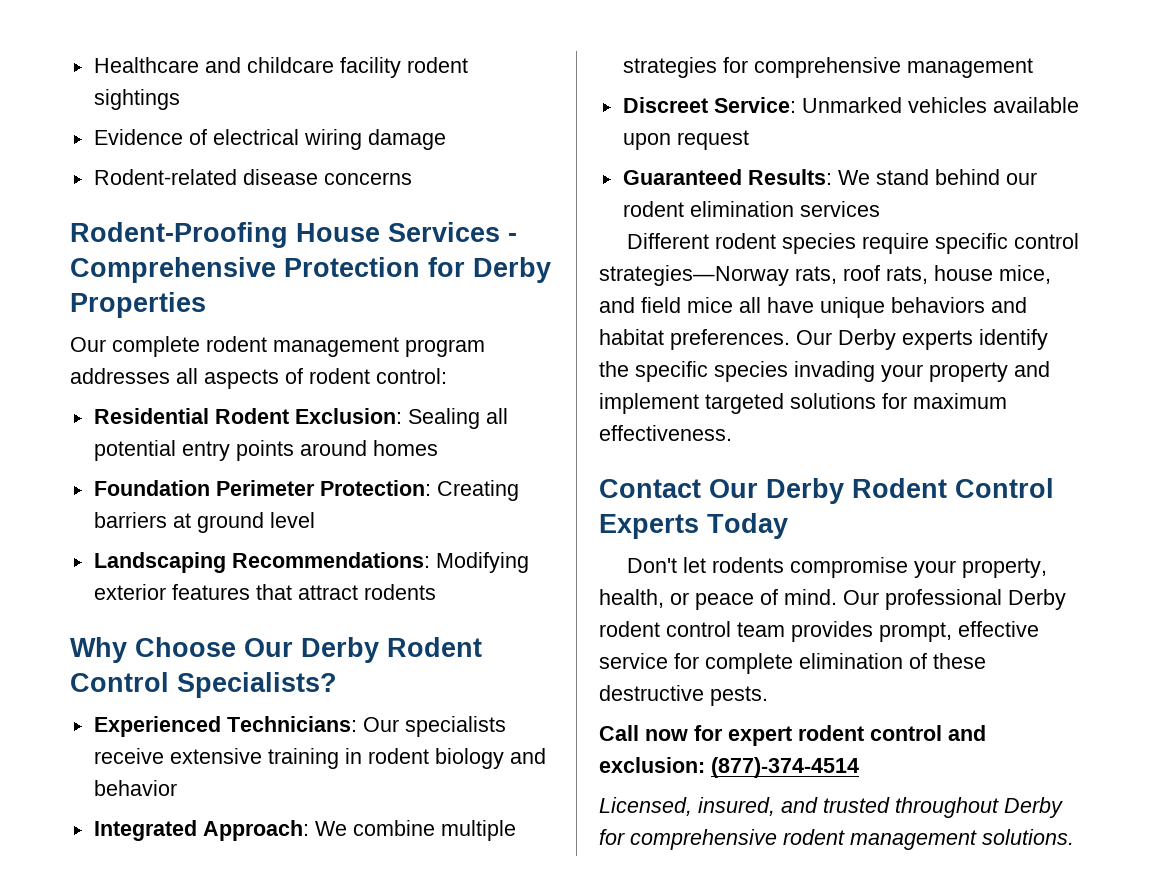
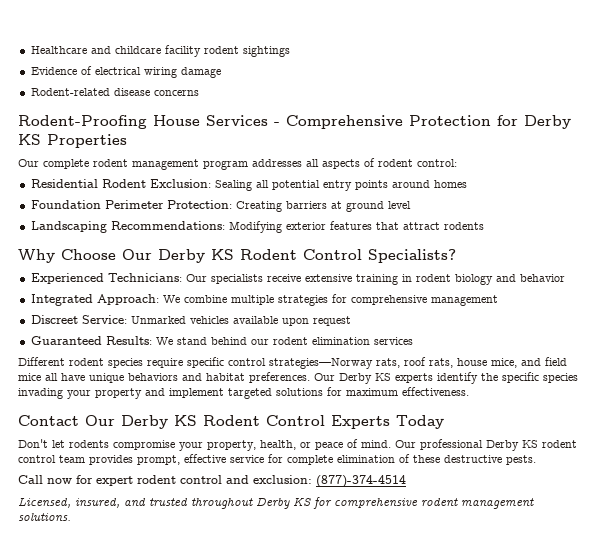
- Rodent-Proofing House Services - Comprehensive Protection for Derby Properties
+ Rodent-Proofing House Services - Comprehensive Protection for Derby KS Properties
- Why Choose Our Derby Rodent Control Specialists?
+ Why Choose Our Derby KS Rodent Control Specialists?
- Our Derby experts identify the specific species invading your property and implement targeted solutions for maximum effectiveness.
+ Our Derby KS experts identify the specific species invading your property and implement targeted solutions for maximum effectiveness.
- Contact Our Derby Rodent Control Experts Today
+ Contact Our Derby KS Rodent Control Experts Today
- Our professional Derby rodent control team provides prompt, effective service for complete elimination of these destructive pests.
+ Our professional Derby KS rodent control team provides prompt, effective service for complete elimination of these destructive pests.
- Licensed, insured, and trusted throughout Derby for comprehensive rodent management solutions.
+ Licensed, insured, and trusted throughout Derby KS for comprehensive rodent management solutions.

